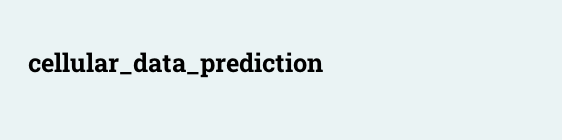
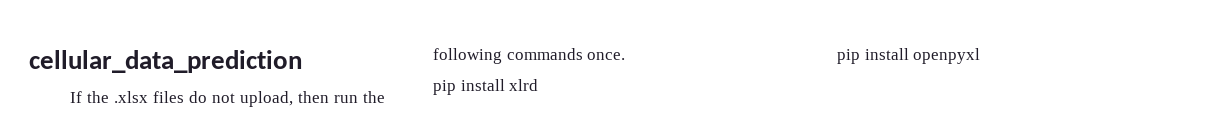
+ If the .xlsx files do not upload, then run the following commands once.
+ pip install xlrd
+ pip install openpyxl

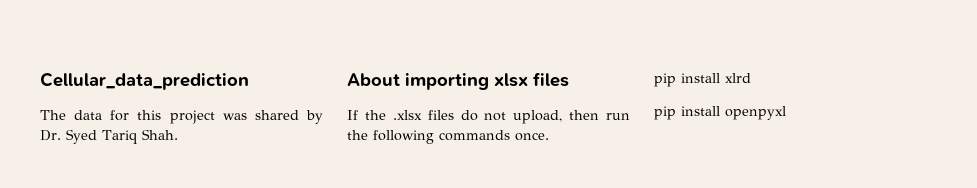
- cellular_data_prediction
+ Cellular_data_prediction
+ The data for this project was shared by Dr. Syed Tariq Shah.
+ About importing xlsx files

